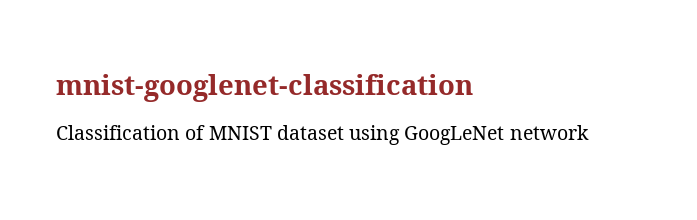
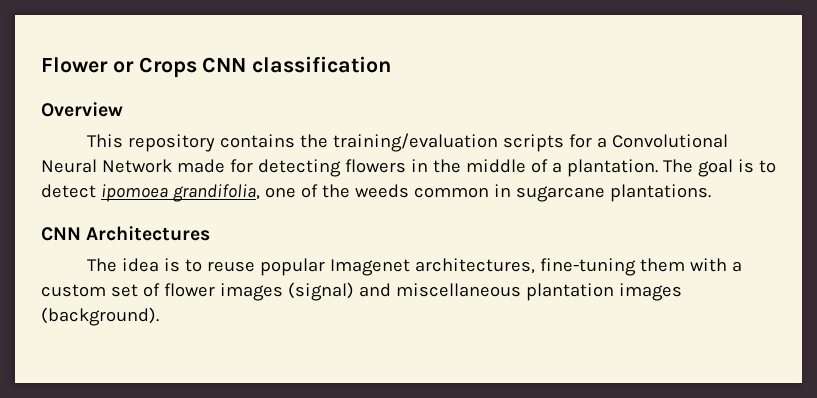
- mnist-googlenet-classification
- Classification of MNIST dataset using GoogLeNet network
+ Flower or Crops CNN classification
+ Overview
+ This repository contains the training/evaluation scripts for a Convolutional Neural Network made for detecting flowers in the middle of a plantation. The goal is to detect ipomoea grandifolia, one of the weeds common in sugarcane plantations.
+ CNN Architectures
+ The idea is to reuse popular Imagenet architectures, fine-tuning them with a custom set of flower images (signal) and miscellaneous plantation images (background).

